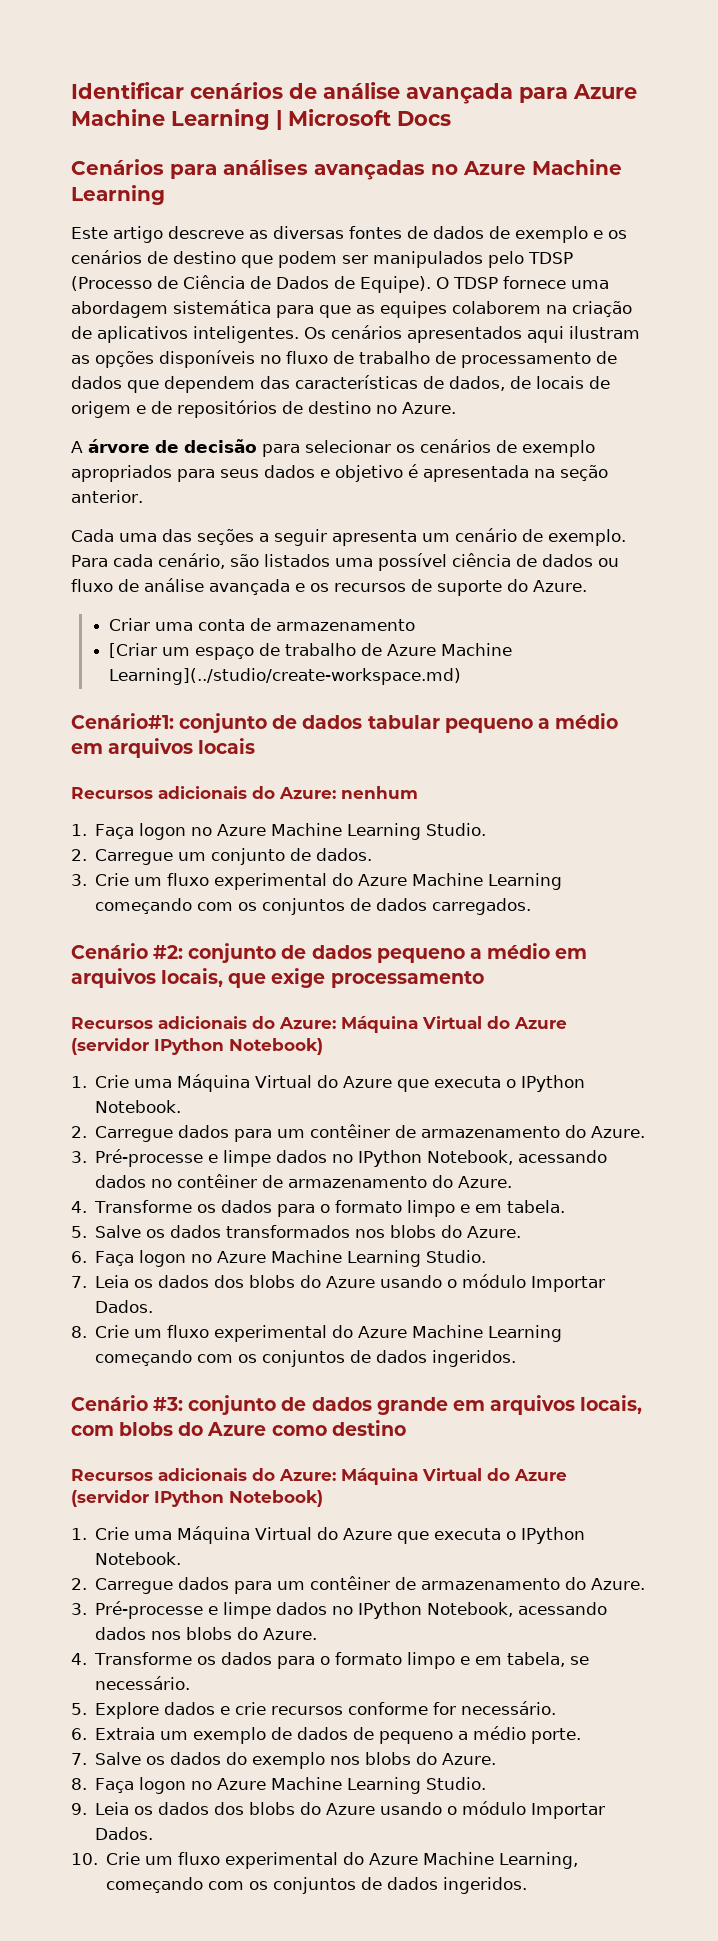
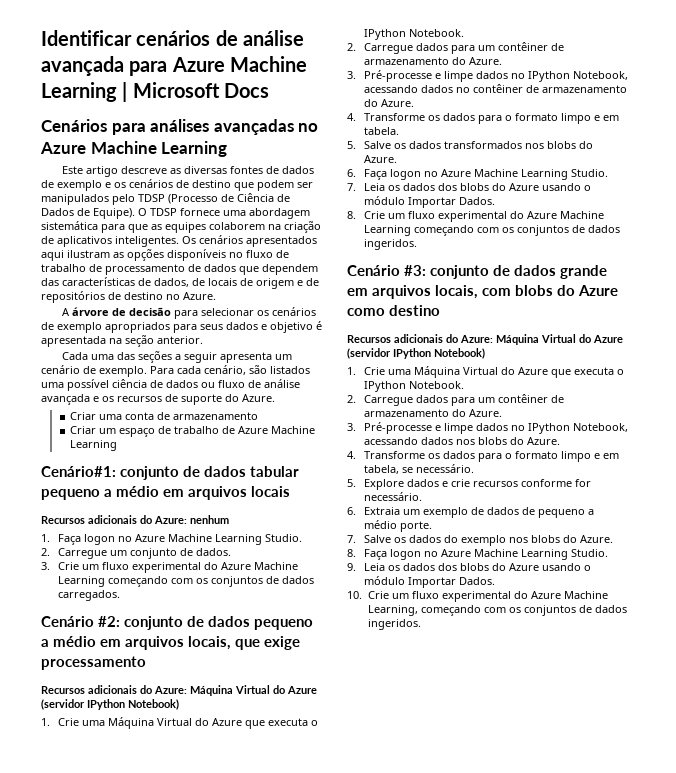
- [Criar um espaço de trabalho de Azure Machine Learning](../studio/create-workspace.md)
+ Criar um espaço de trabalho de Azure Machine Learning

